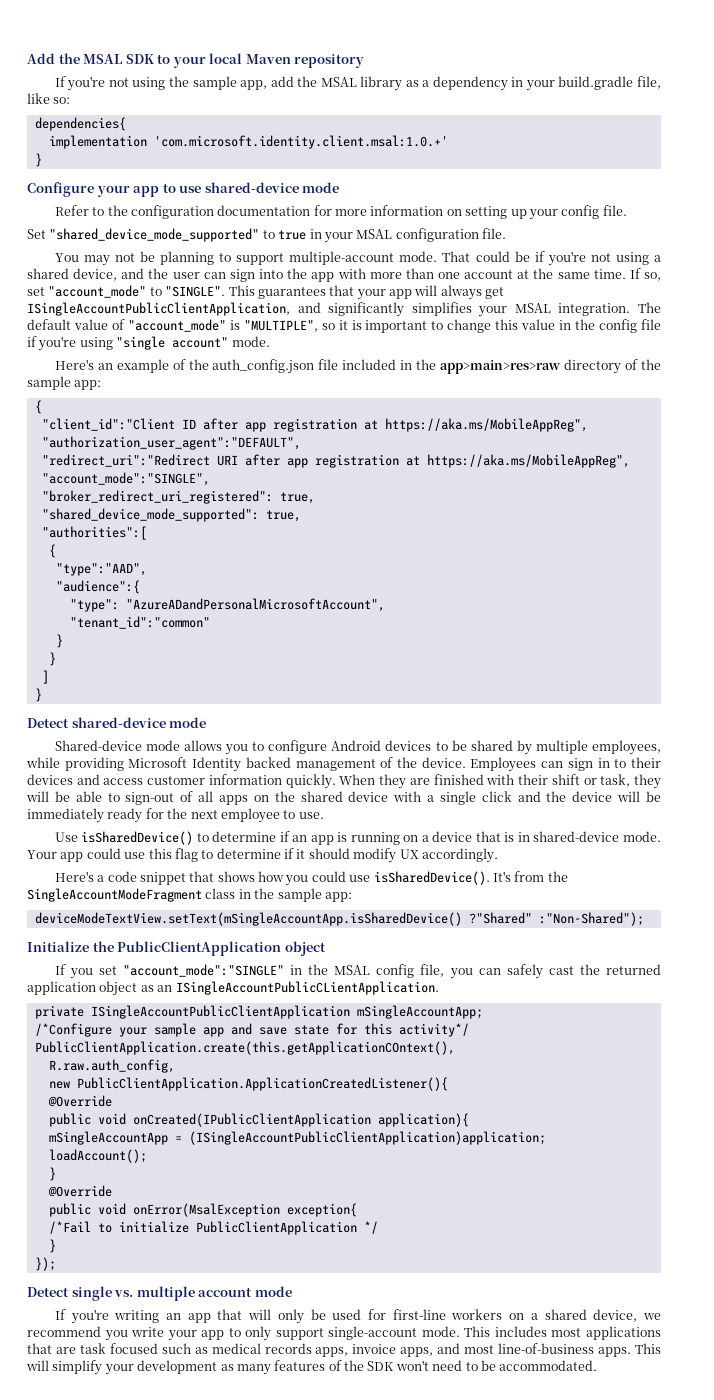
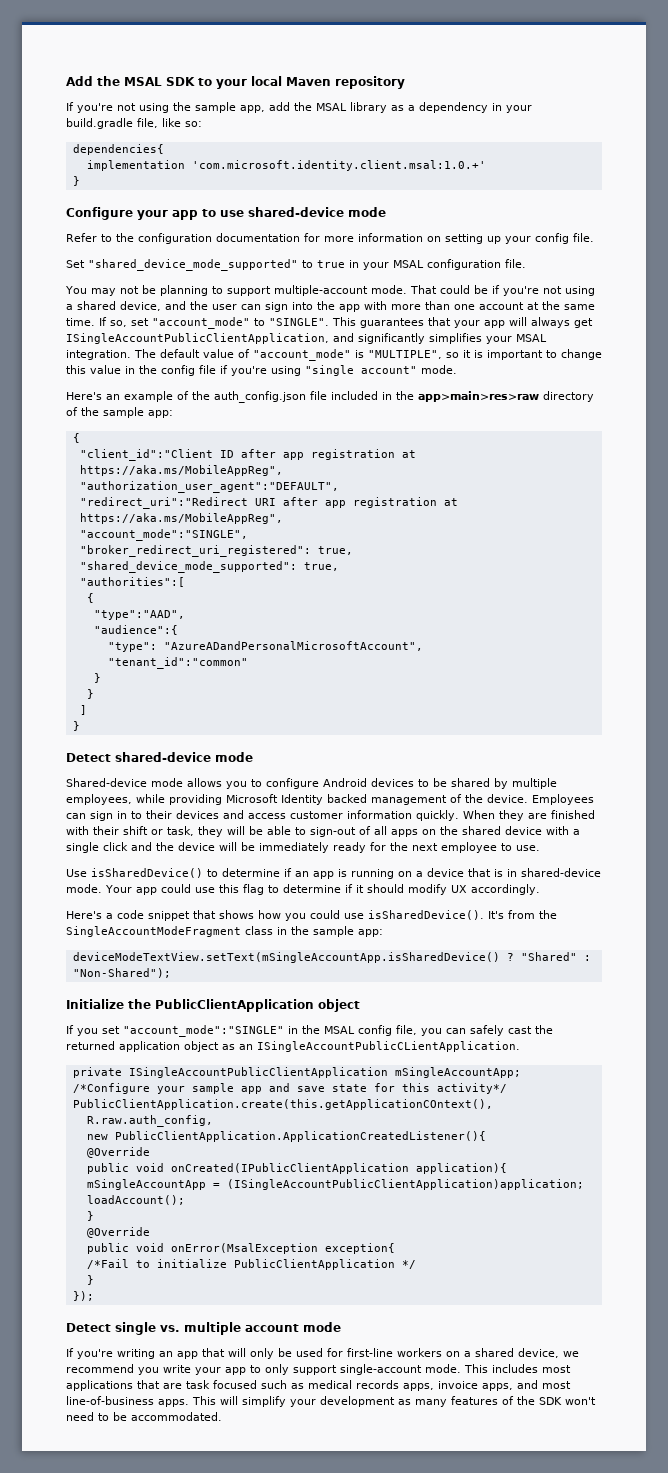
- deviceModeTextView.setText(mSingleAccountApp.isSharedDevice() ?"Shared" :"Non-Shared");
+ deviceModeTextView.setText(mSingleAccountApp.isSharedDevice() ? "Shared" : "Non-Shared");

